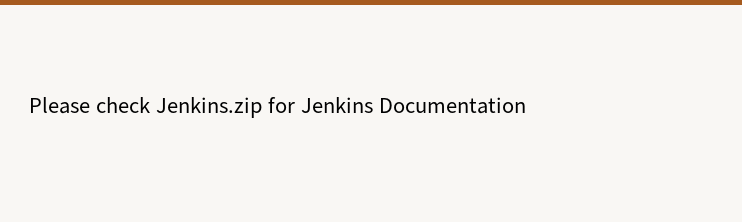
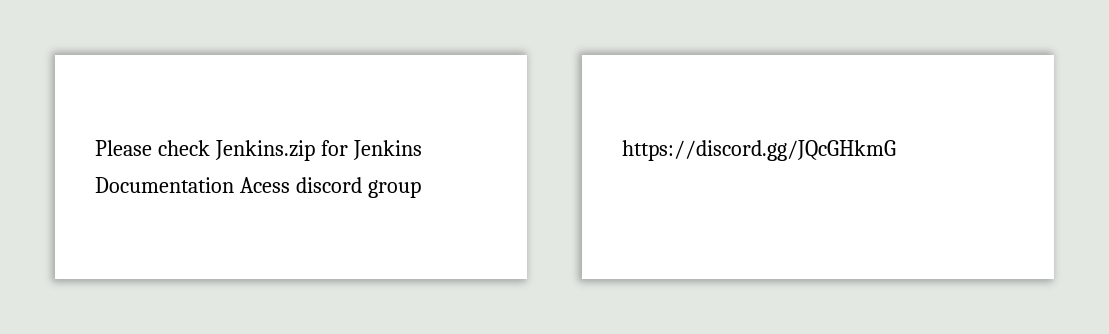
- Please check Jenkins.zip for Jenkins Documentation
+ Please check Jenkins.zip for Jenkins Documentation Acess discord group https://discord.gg/JQcGHkmG

